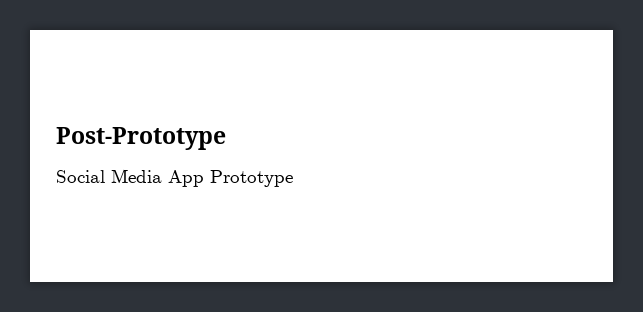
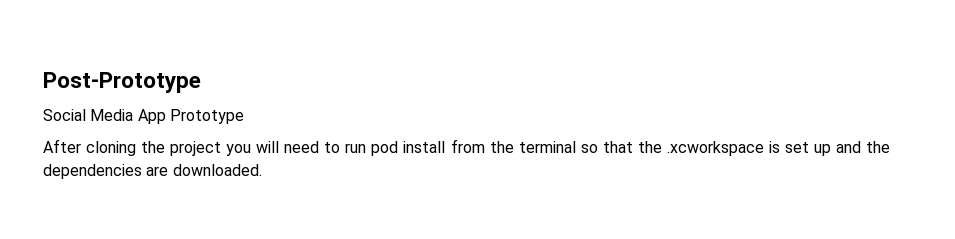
+ After cloning the project you will need to run pod install from the terminal so that the .xcworkspace is set up and the dependencies are downloaded.

